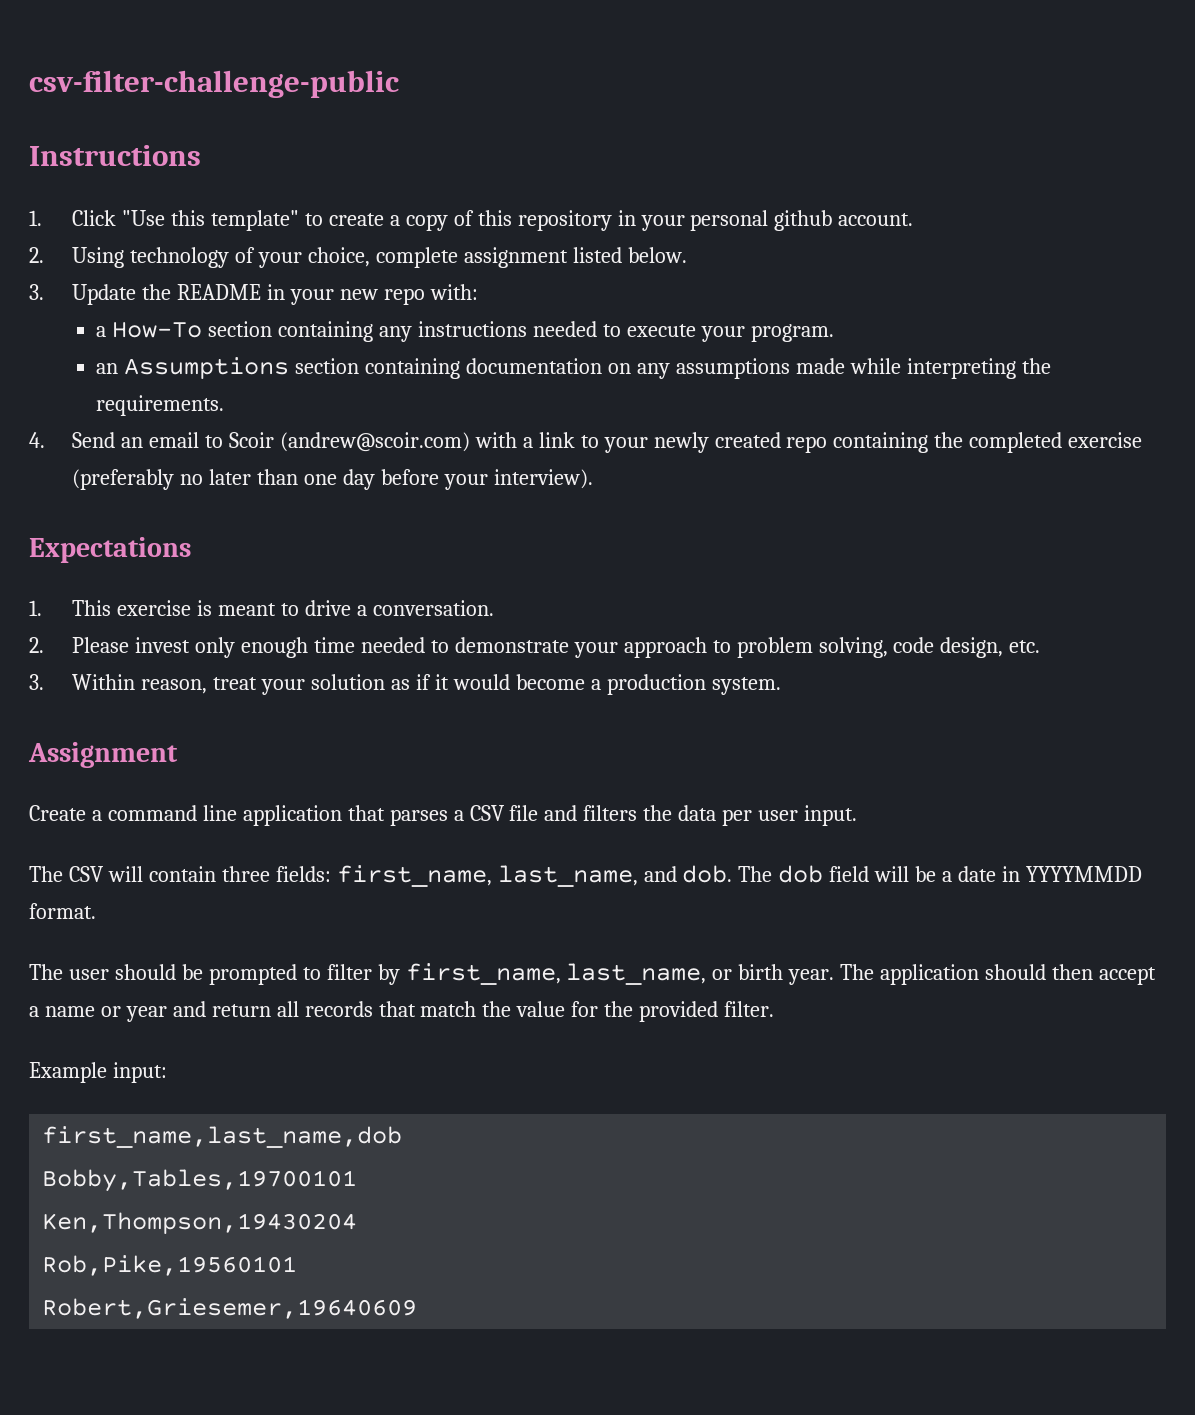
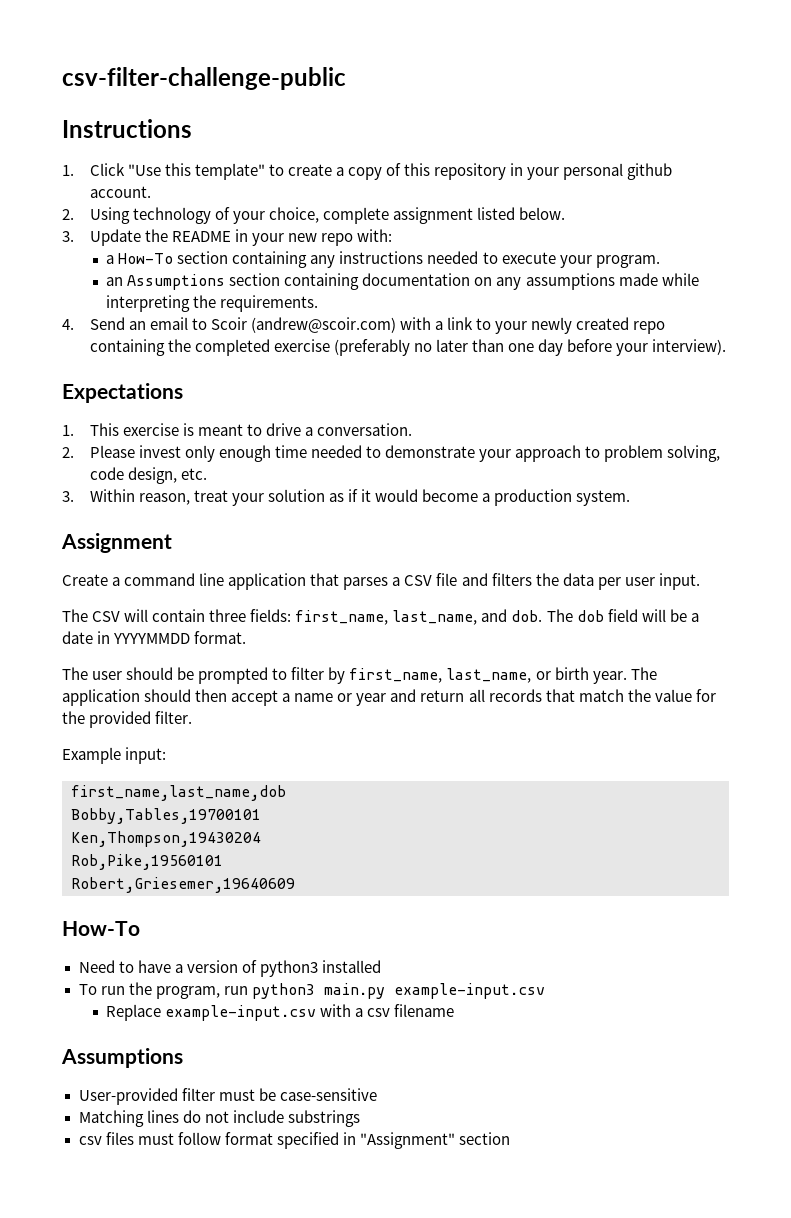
  Robert,Griesemer,19640609
+ How-To
+ Need to have a version of python3 installed
+ To run the program, run python3 main.py example-input.csv
+ Replace example-input.csv with a csv filename
+ Assumptions
+ User-provided filter must be case-sensitive
+ Matching lines do not include substrings
+ csv files must follow format specified in "Assignment" section

